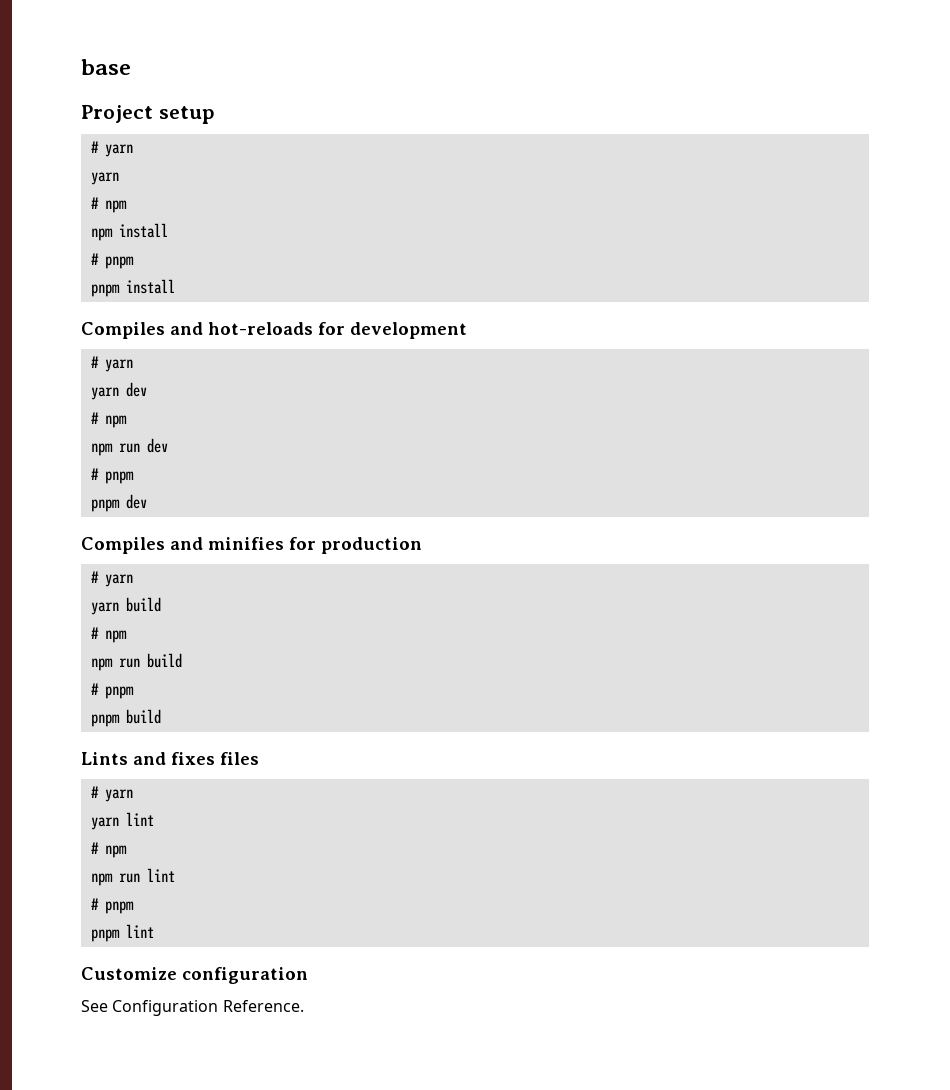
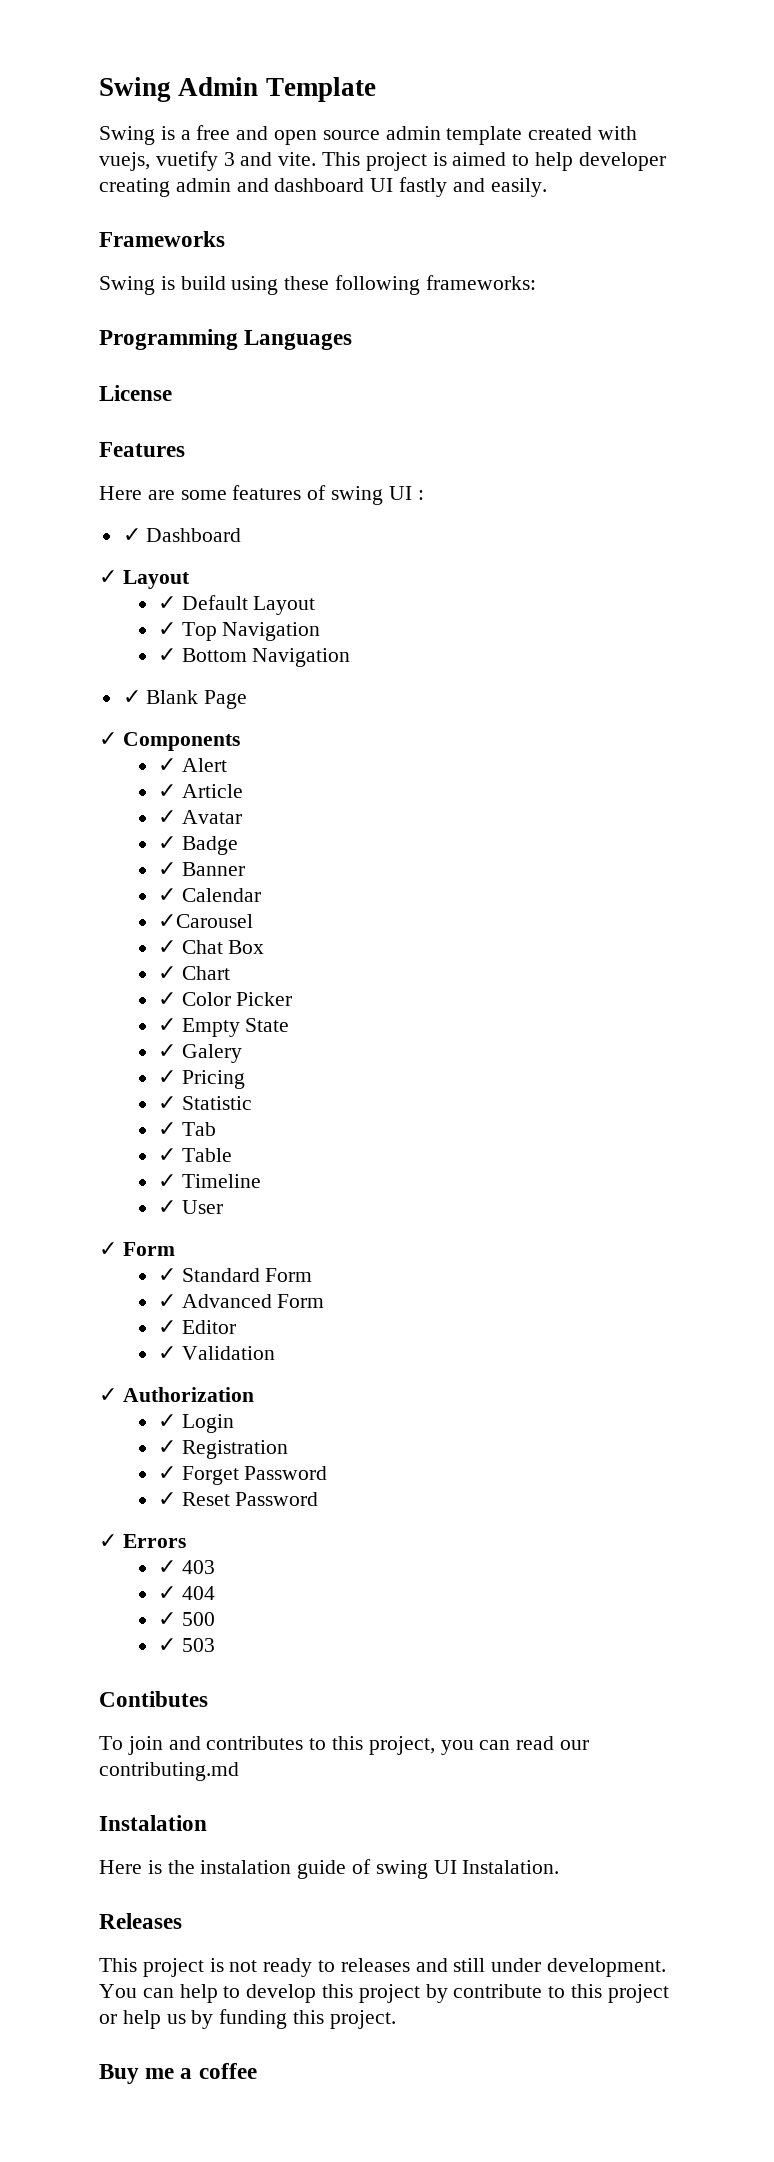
- base
- Project setup
- # yarn
- yarn
- # npm
- npm install
- # pnpm
- pnpm install
- Compiles and hot-reloads for development
- # yarn
- yarn dev
- # npm
- npm run dev
- # pnpm
- pnpm dev
- Compiles and minifies for production
- # yarn
- yarn build
- # npm
- npm run build
- # pnpm
- pnpm build
- Lints and fixes files
- # yarn
- yarn lint
- # npm
- npm run lint
- # pnpm
- pnpm lint
- Customize configuration
- See Configuration Reference.
+ Swing Admin Template
+ Swing is a free and open source admin template created with vuejs, vuetify 3 and vite. This project is aimed to help developer creating admin and dashboard UI fastly and easily.
+ Frameworks
+ Swing is build using these following frameworks:
+ Programming Languages
+ License
+ Features
+ Here are some features of swing UI :
+ ✓ Dashboard
+ ✓ Layout
+ ✓ Default Layout
+ ✓ Top Navigation
+ ✓ Bottom Navigation
+ ✓ Blank Page
+ ✓ Components
+ ✓ Alert
+ ✓ Article
+ ✓ Avatar
+ ✓ Badge
+ ✓ Banner
+ ✓ Calendar
+ ✓Carousel
+ ✓ Chat Box
+ ✓ Chart
+ ✓ Color Picker
+ ✓ Empty State
+ ✓ Galery
+ ✓ Pricing
+ ✓ Statistic
+ ✓ Tab
+ ✓ Table
+ ✓ Timeline
+ ✓ User
+ ✓ Form
+ ✓ Standard Form
+ ✓ Advanced Form
+ ✓ Editor
+ ✓ Validation
+ ✓ Authorization
+ ✓ Login
+ ✓ Registration
+ ✓ Forget Password
+ ✓ Reset Password
+ ✓ Errors
+ ✓ 403
+ ✓ 404
+ ✓ 500
+ ✓ 503
+ Contibutes
+ To join and contributes to this project, you can read our contributing.md
+ Instalation
+ Here is the instalation guide of swing UI Instalation.
+ Releases
+ This project is not ready to releases and still under development. You can help to develop this project by contribute to this project or help us by funding this project.
+ Buy me a coffee

